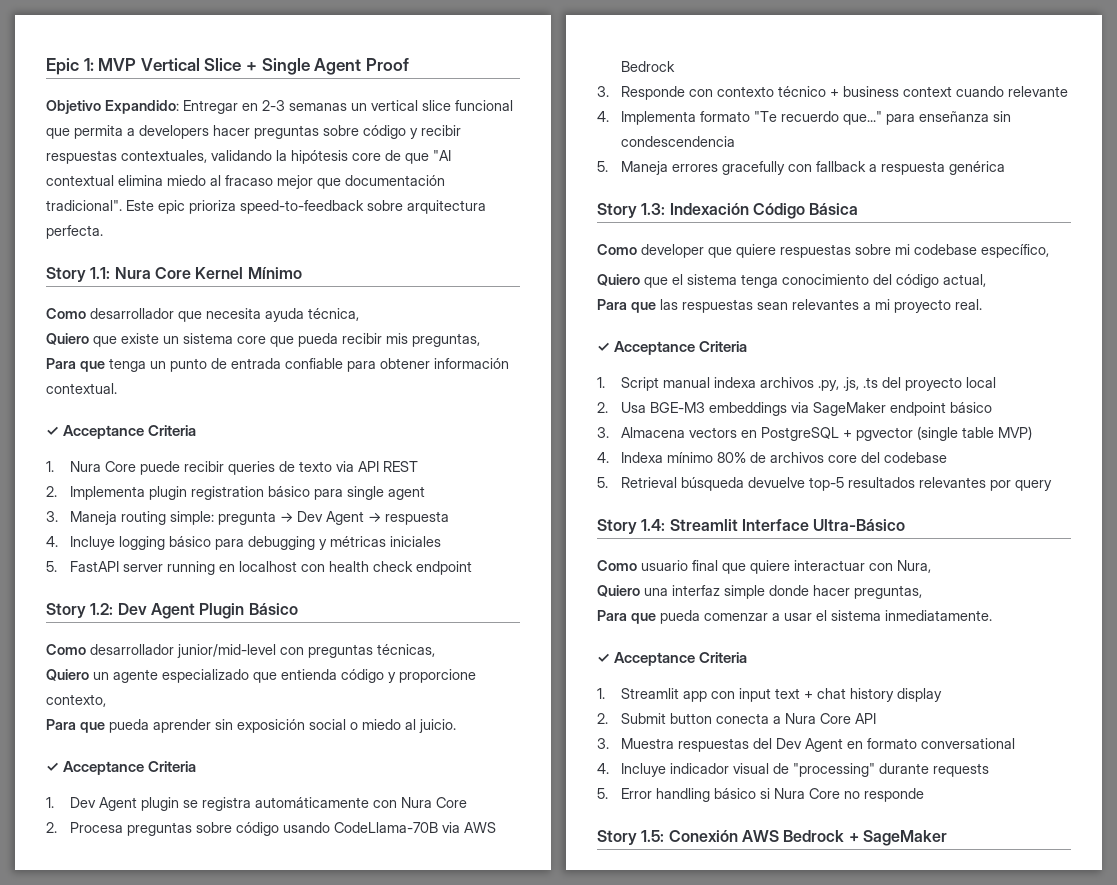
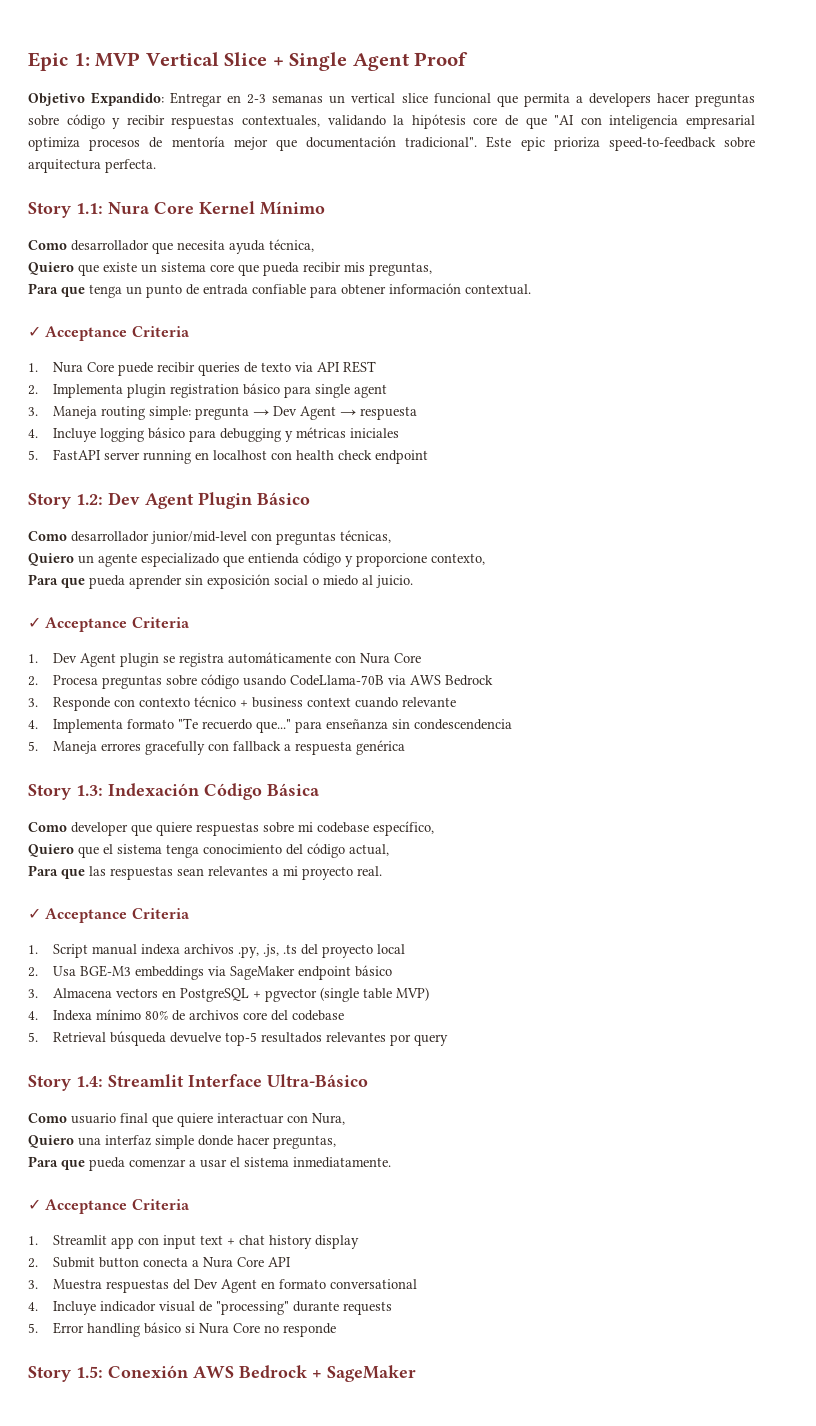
- Objetivo Expandido: Entregar en 2-3 semanas un vertical slice funcional que permita a developers hacer preguntas sobre código y recibir respuestas contextuales, validando la hipótesis core de que "AI contextual elimina miedo al fracaso mejor que documentación tradicional".
+ Objetivo Expandido: Entregar en 2-3 semanas un vertical slice funcional que permita a developers hacer preguntas sobre código y recibir respuestas contextuales, validando la hipótesis core de que "AI con inteligencia empresarial optimiza procesos de mentoría mejor que documentación tradicional".

